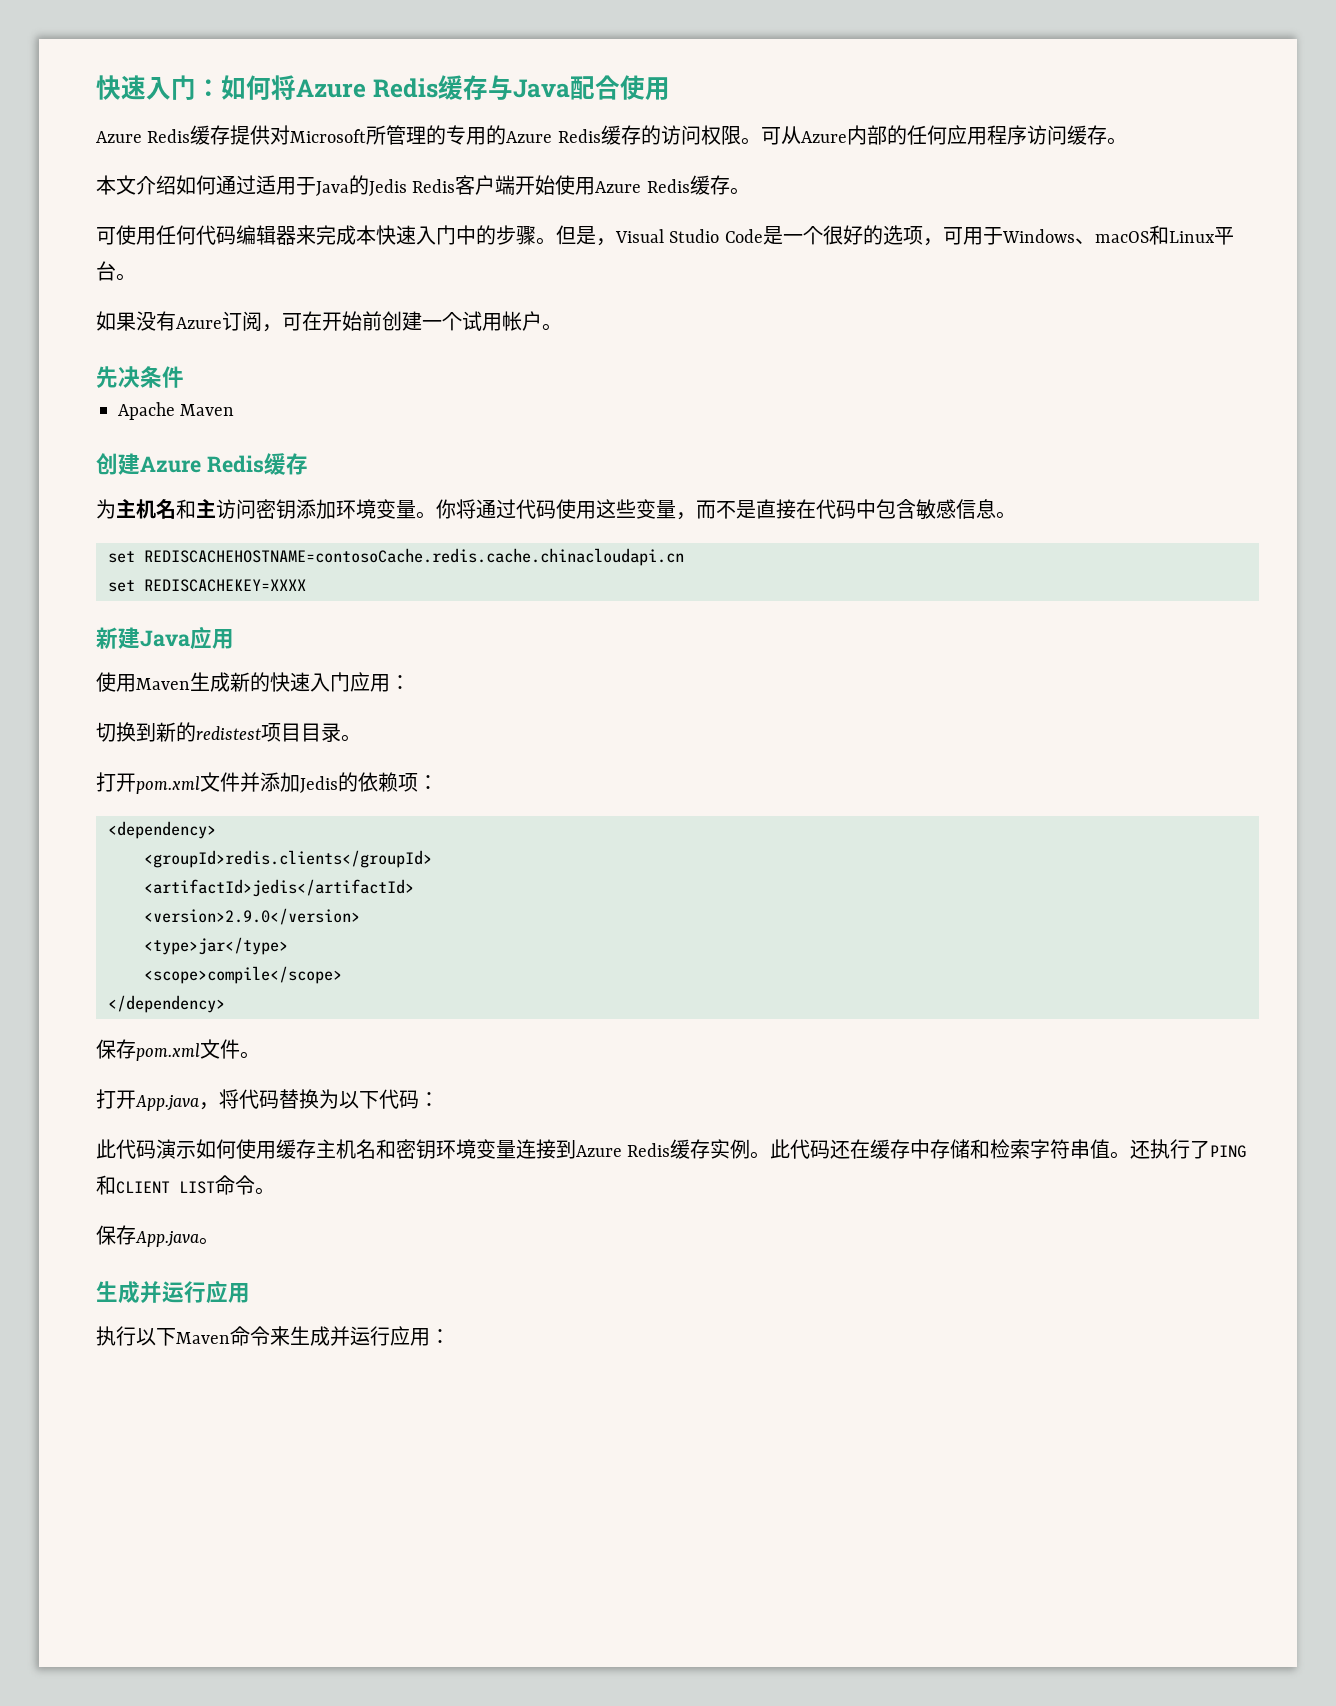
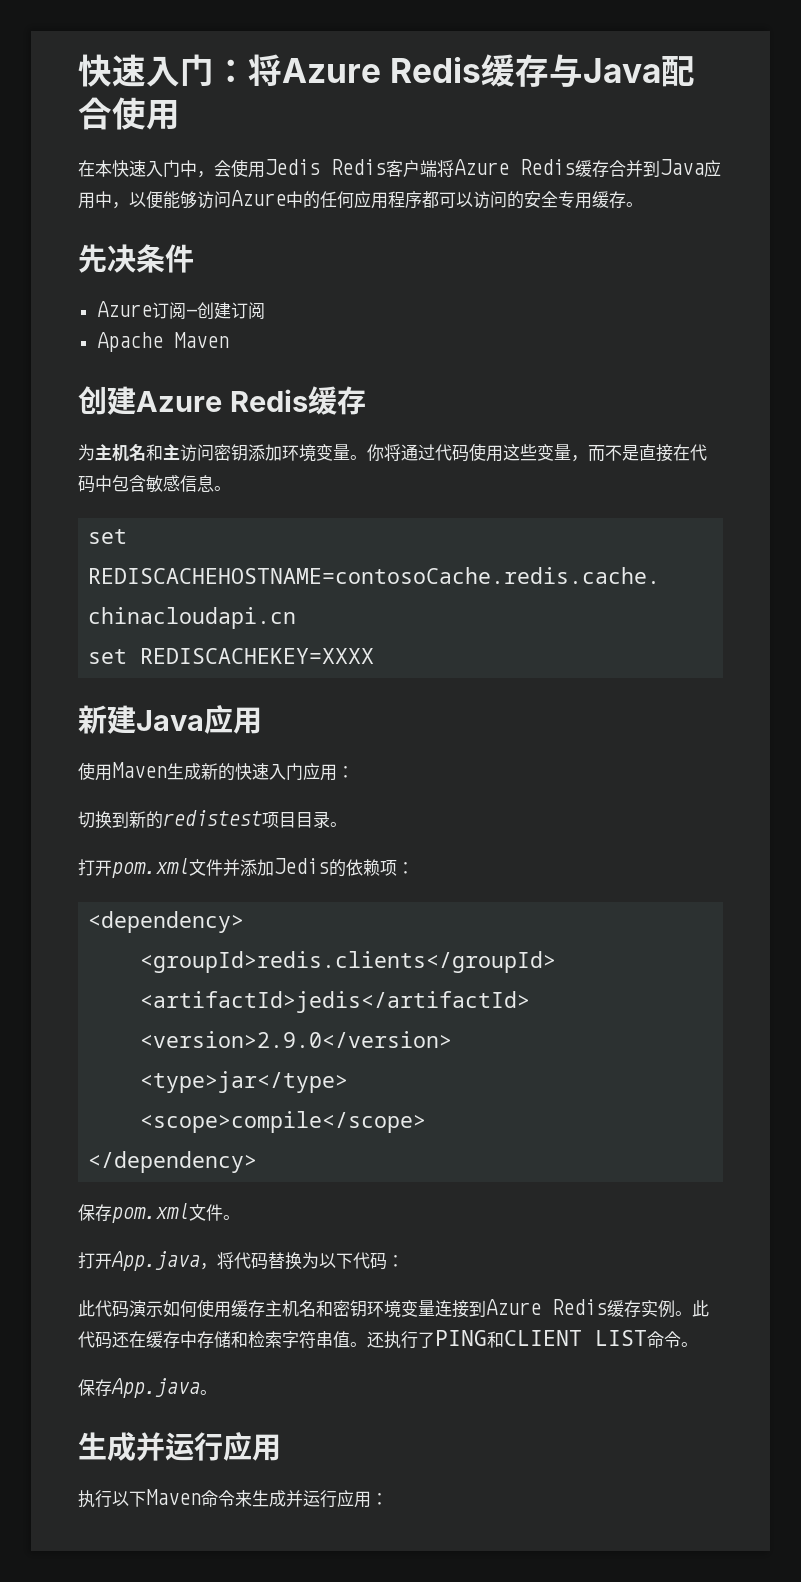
- 快速入门：如何将Azure Redis缓存与Java配合使用
+ 快速入门：将Azure Redis缓存与Java配合使用
- Azure Redis缓存提供对Microsoft所管理的专用的Azure Redis缓存的访问权限。可从Azure内部的任何应用程序访问缓存。
- 本文介绍如何通过适用于Java的Jedis Redis客户端开始使用Azure Redis缓存。
- 可使用任何代码编辑器来完成本快速入门中的步骤。但是，Visual Studio Code是一个很好的选项，可用于Windows、macOS和Linux平台。
- 如果没有Azure订阅，可在开始前创建一个试用帐户。
+ 在本快速入门中，会使用Jedis Redis客户端将Azure Redis缓存合并到Java应用中，以便能够访问Azure中的任何应用程序都可以访问的安全专用缓存。
  先决条件
+ Azure订阅-创建订阅

